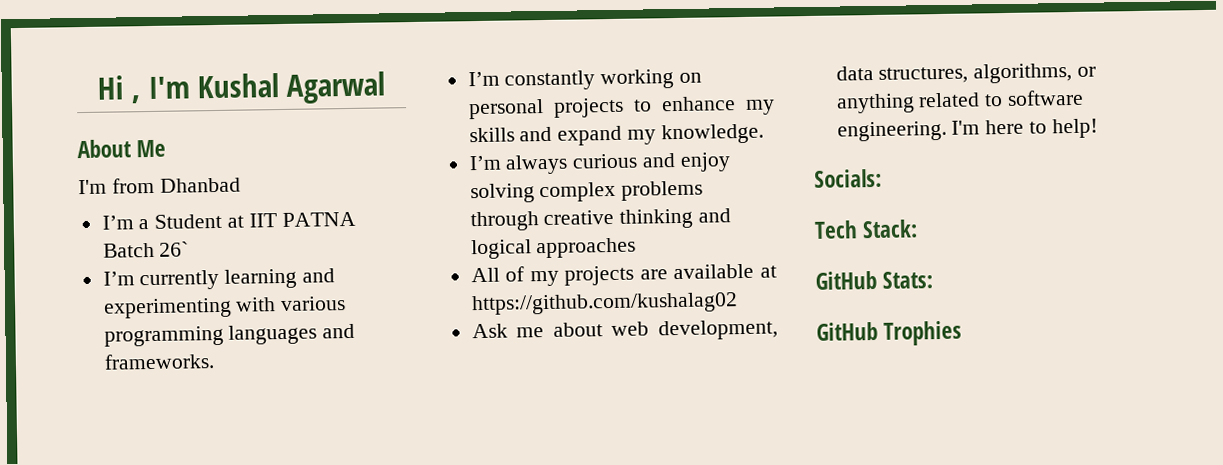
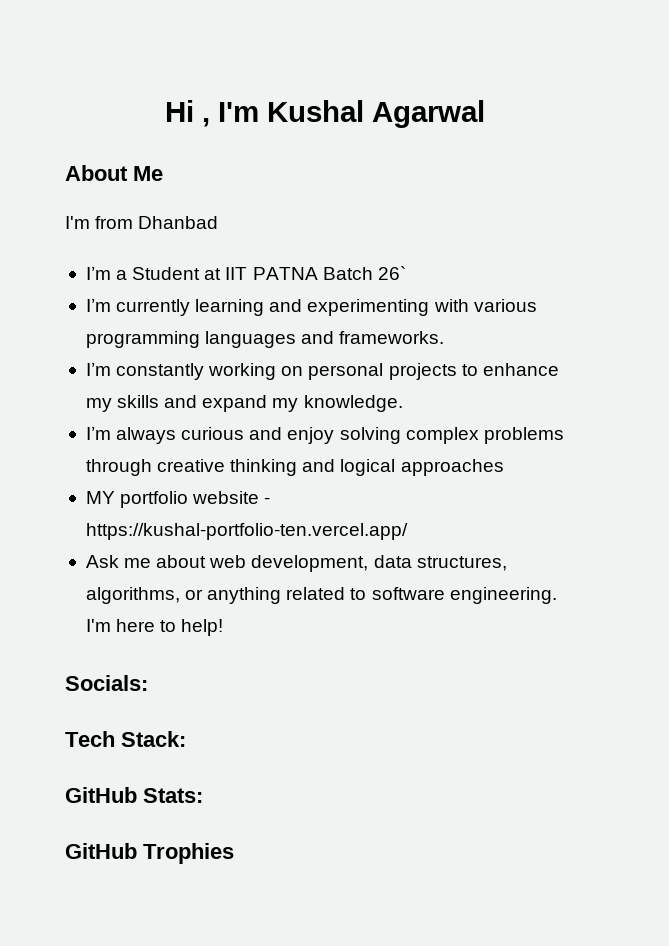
- All of my projects are available at https://github.com/kushalag02
+ MY portfolio website - https://kushal-portfolio-ten.vercel.app/

